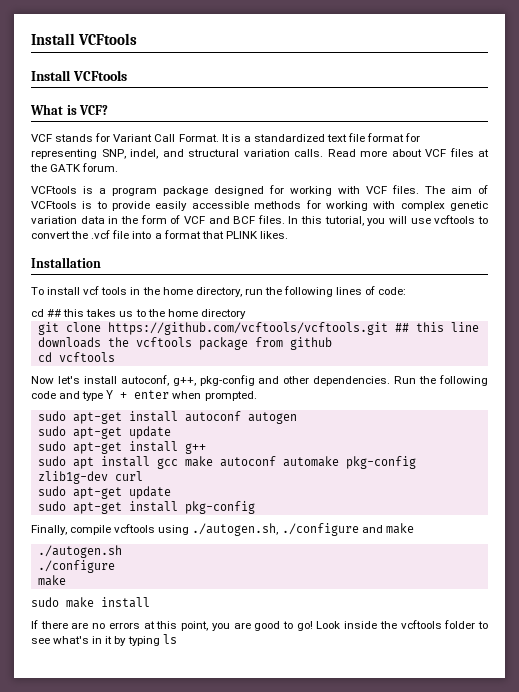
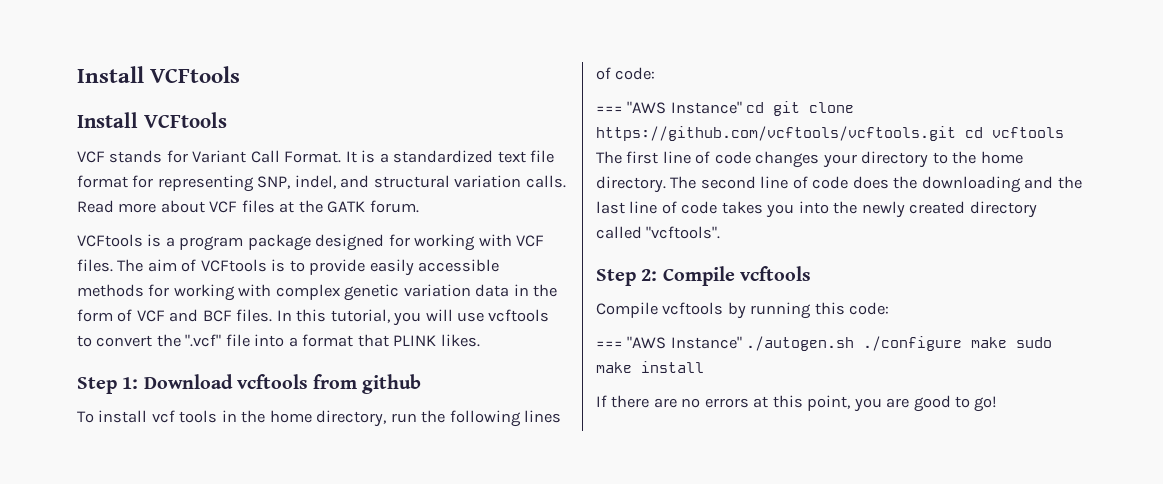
- What is VCF?
- In this tutorial, you will use vcftools to convert the .vcf file into a format that PLINK likes.
+ In this tutorial, you will use vcftools to convert the ".vcf" file into a format that PLINK likes.
- Installation
+ Step 1: Download vcftools from github
- cd ## this takes us to the home directory
- git clone https://github.com/vcftools/vcftools.git ## this line downloads the vcftools package from github
- cd vcftools
- Now let's install autoconf, g++, pkg-config and other dependencies. Run the following code and type Y + enter when prompted.
- sudo apt-get install autoconf autogen
- sudo apt-get update
- sudo apt-get install g++
- sudo apt install gcc make autoconf automake pkg-config zlib1g-dev curl
- sudo apt-get update
- sudo apt-get install pkg-config
- Finally, compile vcftools using ./autogen.sh, ./configure and make
- ./autogen.sh
- ./configure
- make
- sudo make install
+ === "AWS Instance" cd git clone https://github.com/vcftools/vcftools.git cd vcftools The first line of code changes your directory to the home directory. The second line of code does the downloading and the last line of code takes you into the newly created directory called "vcftools".
+ Step 2: Compile vcftools
+ Compile vcftools by running this code:
+ === "AWS Instance" ./autogen.sh ./configure make sudo make install
- Look inside the vcftools folder to see what's in it by typing ls

